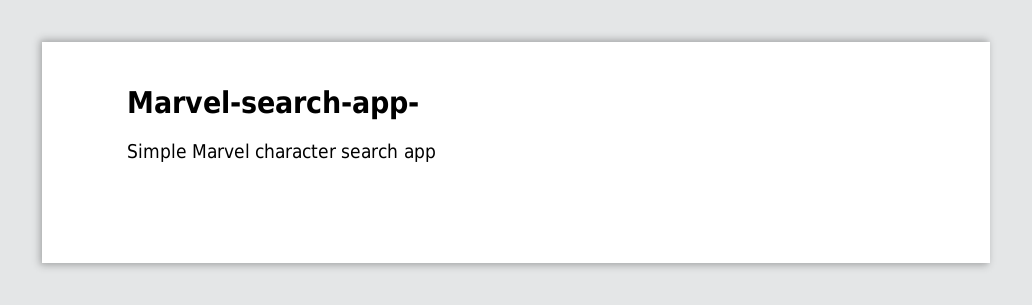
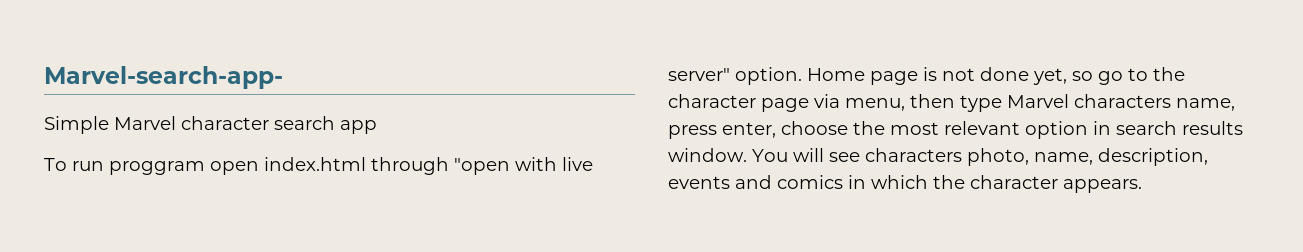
+ To run proggram open index.html through "open with live server" option. Home page is not done yet, so go to the character page via menu, then type Marvel characters name, press enter, choose the most relevant option in search results window. You will see characters photo, name, description, events and comics in which the character appears.

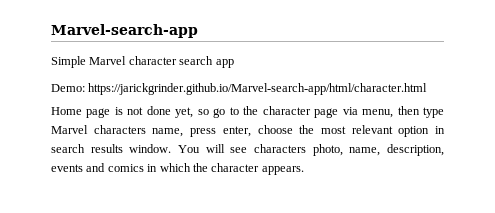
- Marvel-search-app-
+ Marvel-search-app
- To run proggram open index.html through "open with live server" option. Home page is not done yet, so go to the character page via menu, then type Marvel characters name, press enter, choose the most relevant option in search results window.
+ Demo: https://jarickgrinder.github.io/Marvel-search-app/html/character.html
+ Home page is not done yet, so go to the character page via menu, then type Marvel characters name, press enter, choose the most relevant option in search results window.

